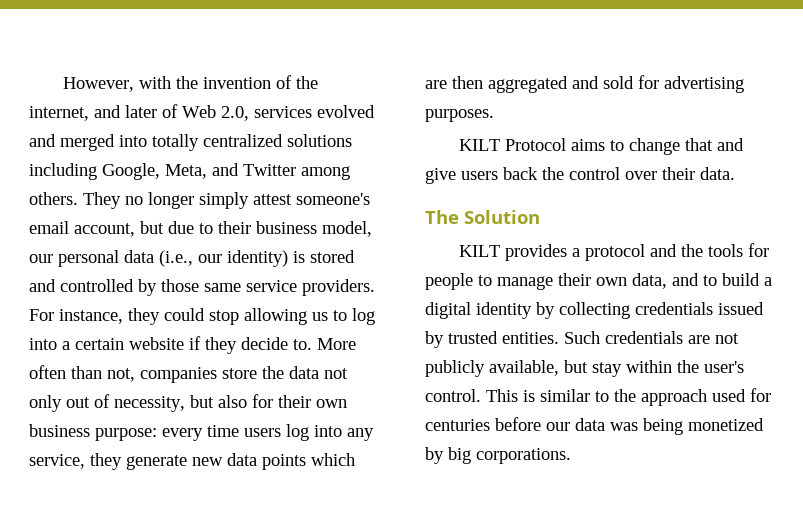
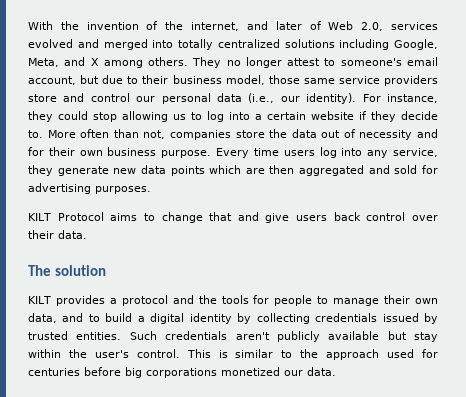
- However, with the invention of the internet, and later of Web 2.0, services evolved and merged into totally centralized solutions including Google, Meta, and Twitter among others.
+ With the invention of the internet, and later of Web 2.0, services evolved and merged into totally centralized solutions including Google, Meta, and X among others.
- They no longer simply attest someone's email account, but due to their business model, our personal data (i.e., our identity) is stored and controlled by those same service providers.
+ They no longer attest to someone's email account, but due to their business model, those same service providers store and control our personal data (i.e., our identity).
- More often than not, companies store the data not only out of necessity, but also for their own business purpose: every time users log into any service, they generate new data points which are then aggregated and sold for advertising purposes.
+ More often than not, companies store the data out of necessity and for their own business purpose. Every time users log into any service, they generate new data points which are then aggregated and sold for advertising purposes.
- KILT Protocol aims to change that and give users back the control over their data.
+ KILT Protocol aims to change that and give users back control over their data.
- The Solution
+ The solution
- Such credentials are not publicly available, but stay within the user's control.
+ Such credentials aren't publicly available but stay within the user's control.
- This is similar to the approach used for centuries before our data was being monetized by big corporations.
+ This is similar to the approach used for centuries before big corporations monetized our data.

